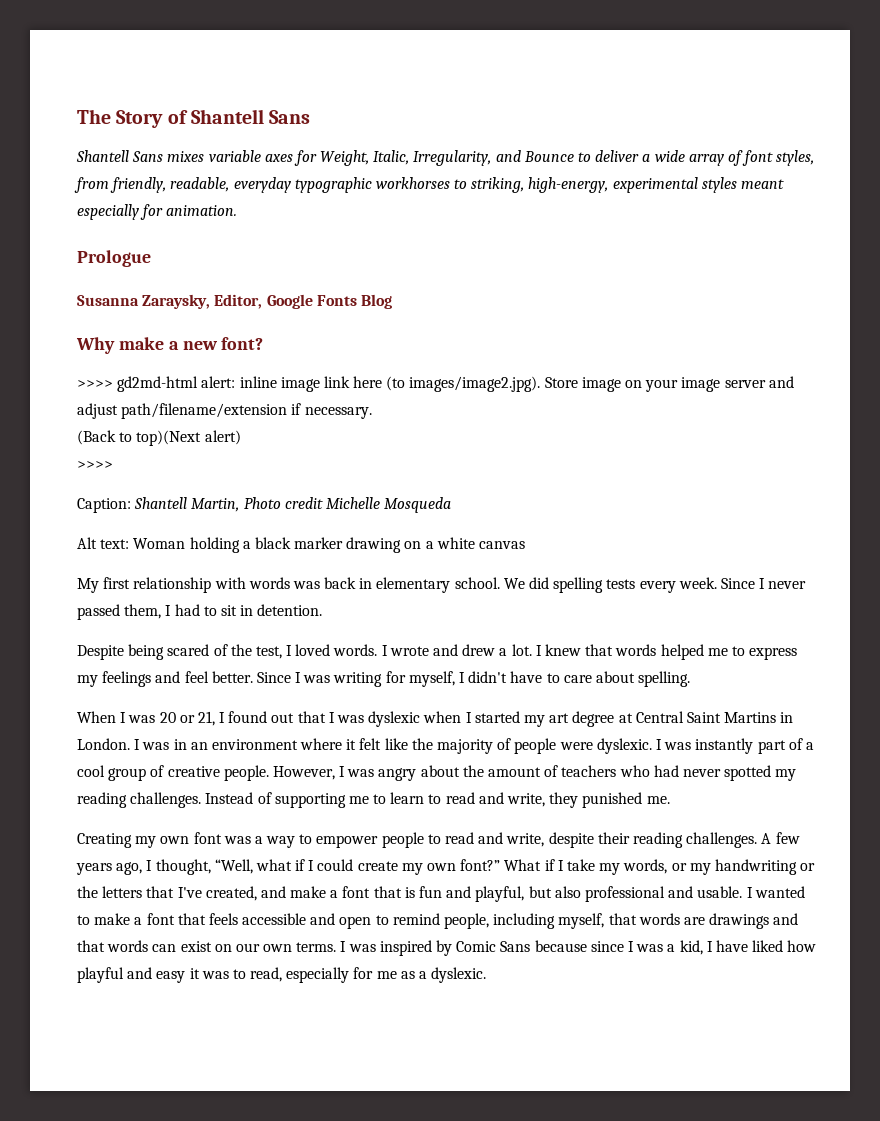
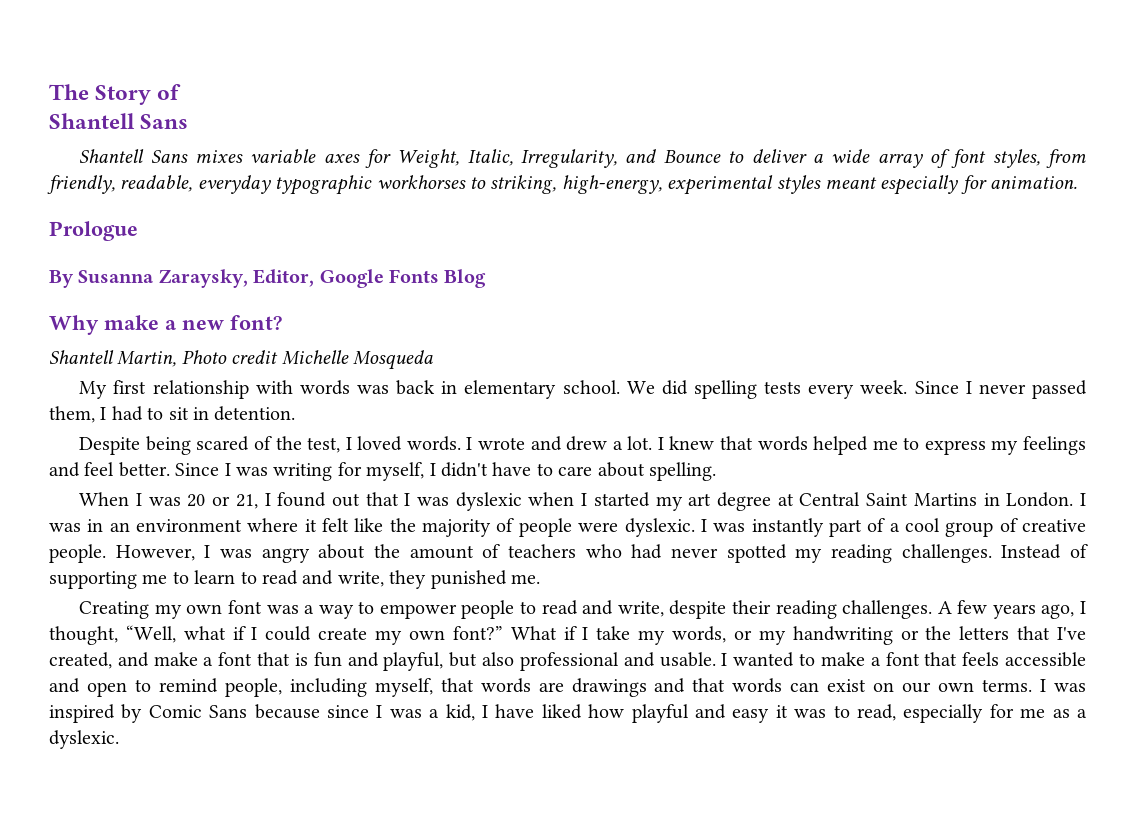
- The Story of Shantell Sans
+ The Story of
+ Shantell Sans
- Susanna Zaraysky, Editor, Google Fonts Blog
+ By Susanna Zaraysky, Editor, Google Fonts Blog
- >>>> gd2md-html alert: inline image link here (to images/image2.jpg). Store image on your image server and adjust path/filename/extension if necessary.
- (Back to top)(Next alert)
- >>>>
- Caption: Shantell Martin, Photo credit Michelle Mosqueda
+ Shantell Martin, Photo credit Michelle Mosqueda
- Alt text: Woman holding a black marker drawing on a white canvas

